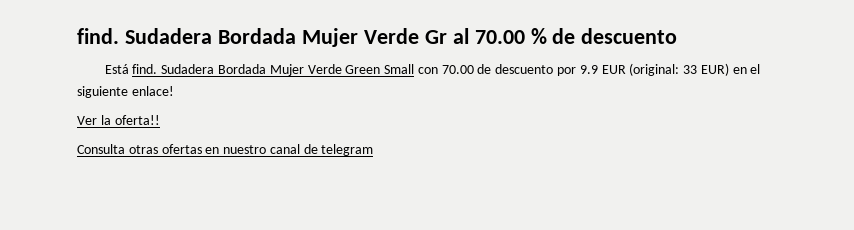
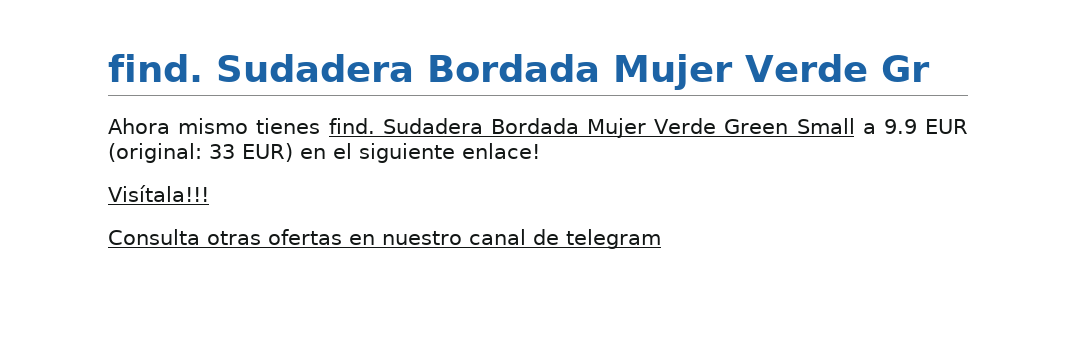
- Sudadera Bordada Mujer Verde Gr al 70.00 % de descuento
- Está find.
+ Sudadera Bordada Mujer Verde Gr
+ Ahora mismo tienes find.
- Sudadera Bordada Mujer Verde Green Small con 70.00 de descuento por 9.9 EUR (original: 33 EUR) en el siguiente enlace!
+ Sudadera Bordada Mujer Verde Green Small a 9.9 EUR (original: 33 EUR) en el siguiente enlace!
- Ver la oferta!!
+ Visítala!!!

